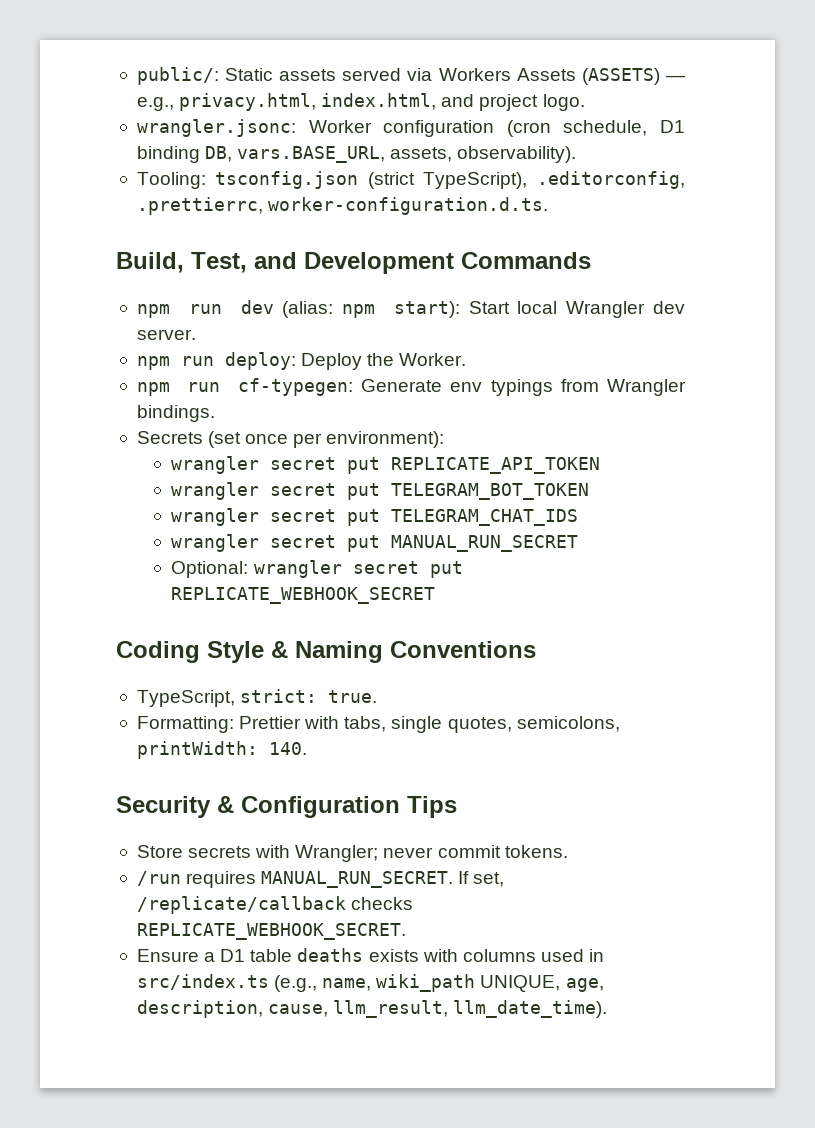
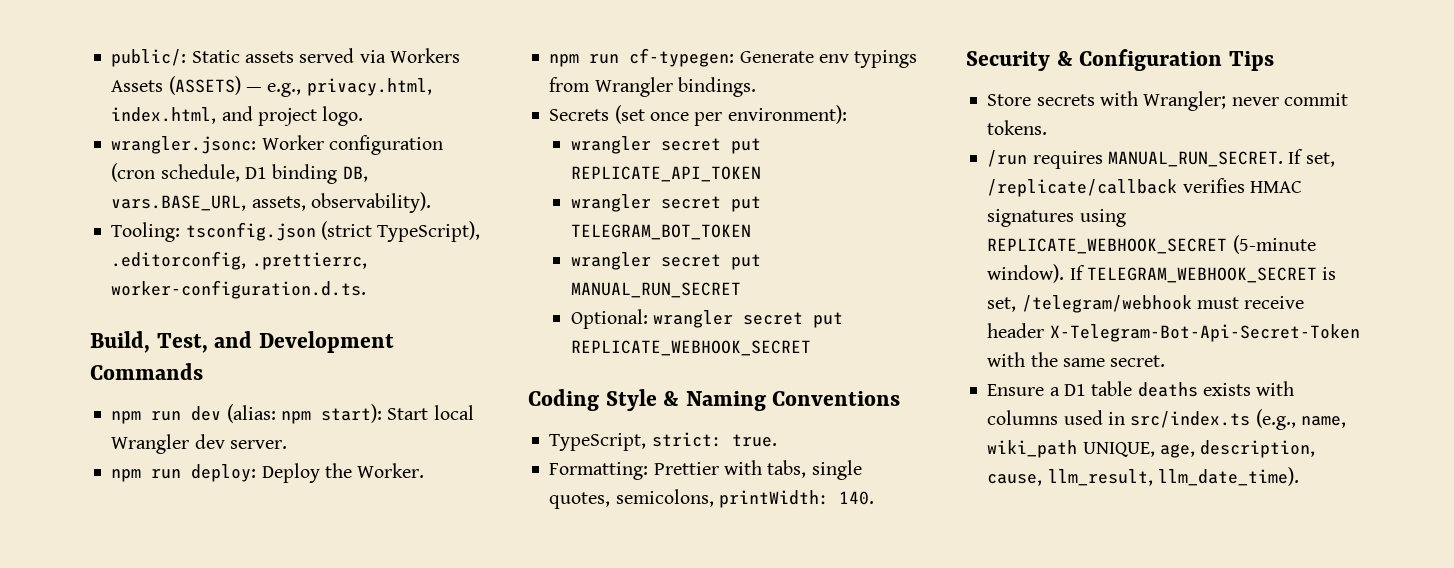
- wrangler secret put TELEGRAM_CHAT_IDS
- If set, /replicate/callback checks REPLICATE_WEBHOOK_SECRET.
+ If set, /replicate/callback verifies HMAC signatures using REPLICATE_WEBHOOK_SECRET (5-minute window). If TELEGRAM_WEBHOOK_SECRET is set, /telegram/webhook must receive header X-Telegram-Bot-Api-Secret-Token with the same secret.

